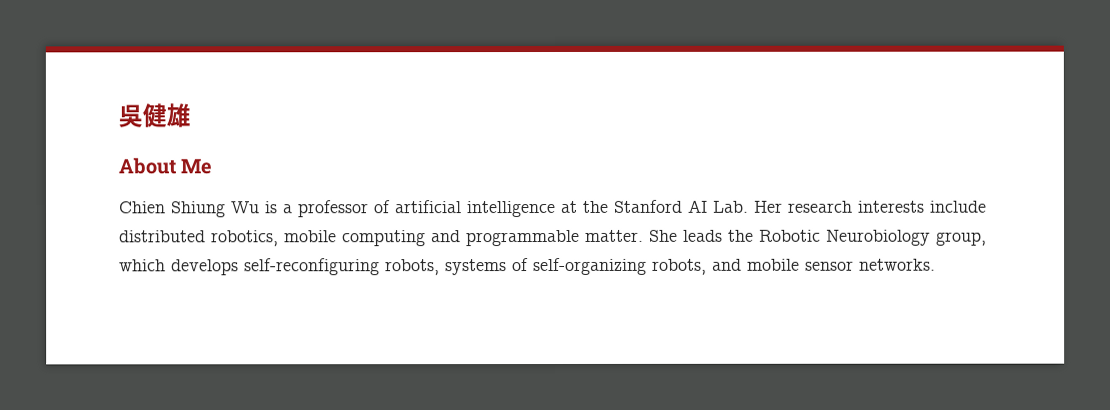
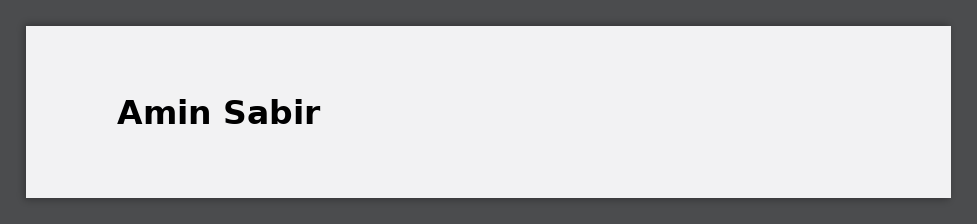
- 吳健雄
- About Me
- Chien Shiung Wu is a professor of artificial intelligence at the Stanford AI Lab. Her research interests include distributed robotics, mobile computing and programmable matter. She leads the Robotic Neurobiology group, which develops self-reconfiguring robots, systems of self-organizing robots, and mobile sensor networks.
+ Amin Sabir

